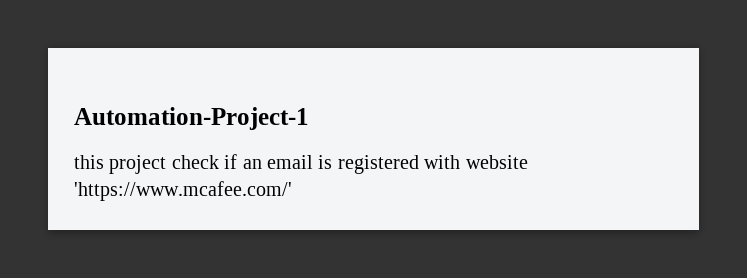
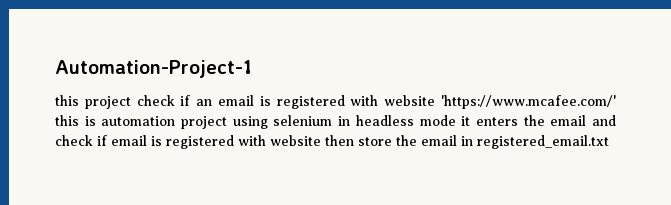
- this project check if an email is registered with website 'https://www.mcafee.com/'
+ this project check if an email is registered with website 'https://www.mcafee.com/' this is automation project using selenium in headless mode it enters the email and check if email is registered with website then store the email in registered_email.txt

